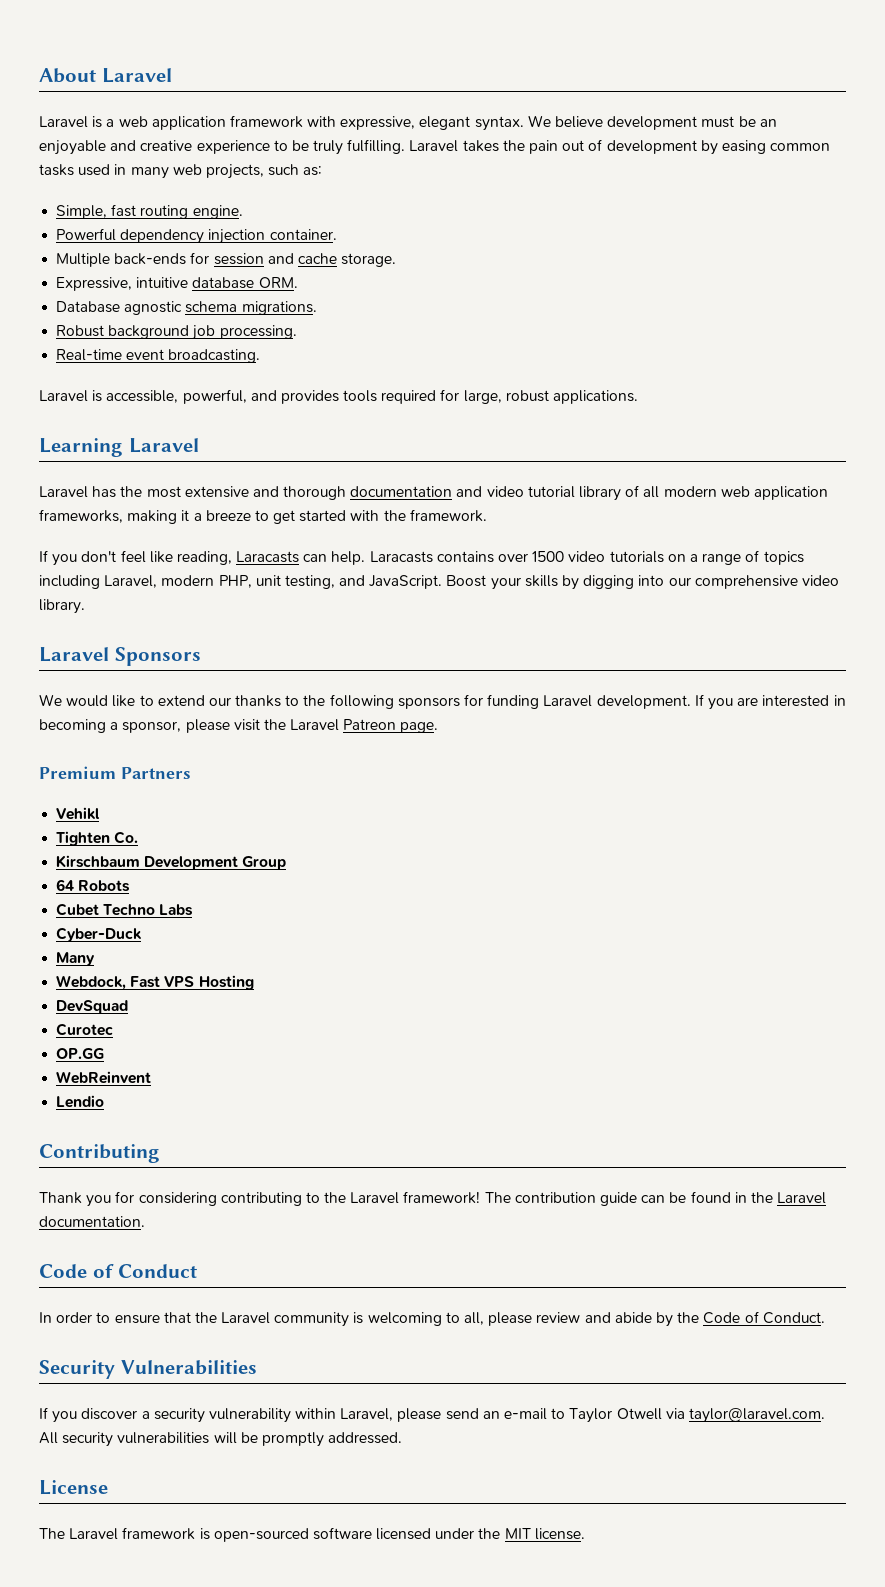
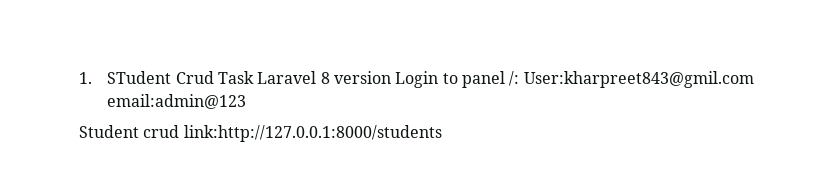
- About Laravel
- Laravel is a web application framework with expressive, elegant syntax. We believe development must be an enjoyable and creative experience to be truly fulfilling. Laravel takes the pain out of development by easing common tasks used in many web projects, such as:
- Simple, fast routing engine.
- Powerful dependency injection container.
- Multiple back-ends for session and cache storage.
- Expressive, intuitive database ORM.
- Database agnostic schema migrations.
- Robust background job processing.
- Real-time event broadcasting.
- Laravel is accessible, powerful, and provides tools required for large, robust applications.
- Learning Laravel
- Laravel has the most extensive and thorough documentation and video tutorial library of all modern web application frameworks, making it a breeze to get started with the framework.
- If you don't feel like reading, Laracasts can help. Laracasts contains over 1500 video tutorials on a range of topics including Laravel, modern PHP, unit testing, and JavaScript. Boost your skills by digging into our comprehensive video library.
- Laravel Sponsors
- We would like to extend our thanks to the following sponsors for funding Laravel development. If you are interested in becoming a sponsor, please visit the Laravel Patreon page.
- Premium Partners
- Vehikl
- Tighten Co.
- Kirschbaum Development Group
- 64 Robots
- Cubet Techno Labs
- Cyber-Duck
- Many
- Webdock, Fast VPS Hosting
- DevSquad
- Curotec
- OP.GG
- WebReinvent
- Lendio
- Contributing
- Thank you for considering contributing to the Laravel framework! The contribution guide can be found in the Laravel documentation.
- Code of Conduct
- In order to ensure that the Laravel community is welcoming to all, please review and abide by the Code of Conduct.
- Security Vulnerabilities
- If you discover a security vulnerability within Laravel, please send an e-mail to Taylor Otwell via taylor@laravel.com. All security vulnerabilities will be promptly addressed.
- License
- The Laravel framework is open-sourced software licensed under the MIT license.
+ 1. STudent Crud Task Laravel 8 version Login to panel /: User:kharpreet843@gmil.com email:admin@123
+ Student crud link:http://127.0.0.1:8000/students

